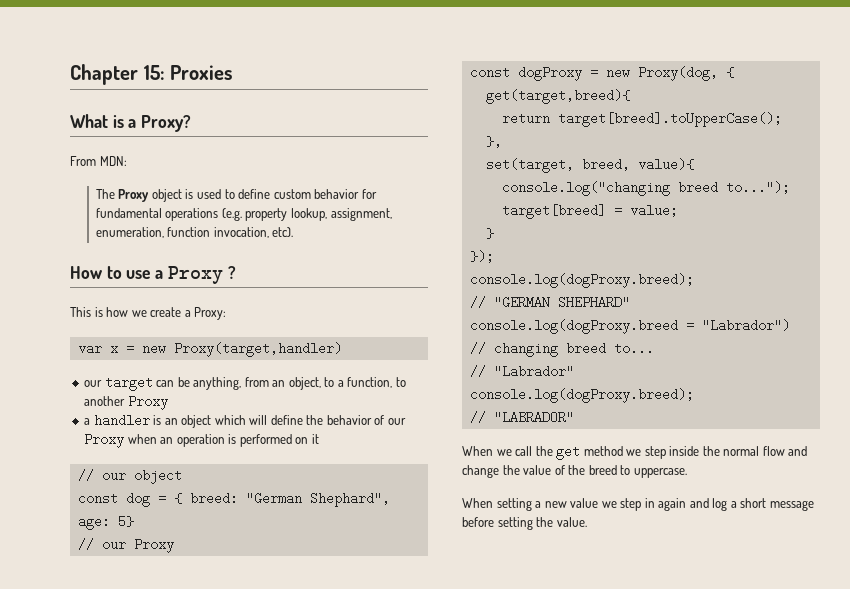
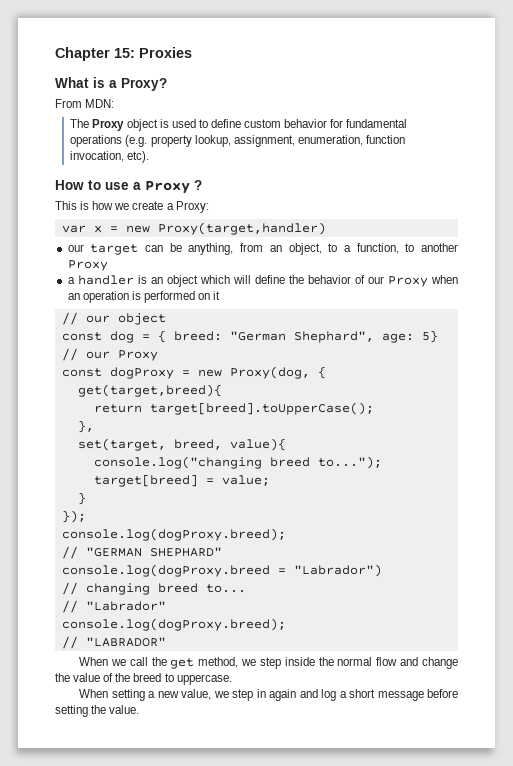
- When we call the get method we step inside the normal flow and change the value of the breed to uppercase.
+ When we call the get method, we step inside the normal flow and change the value of the breed to uppercase.
- When setting a new value we step in again and log a short message before setting the value.
+ When setting a new value, we step in again and log a short message before setting the value.

